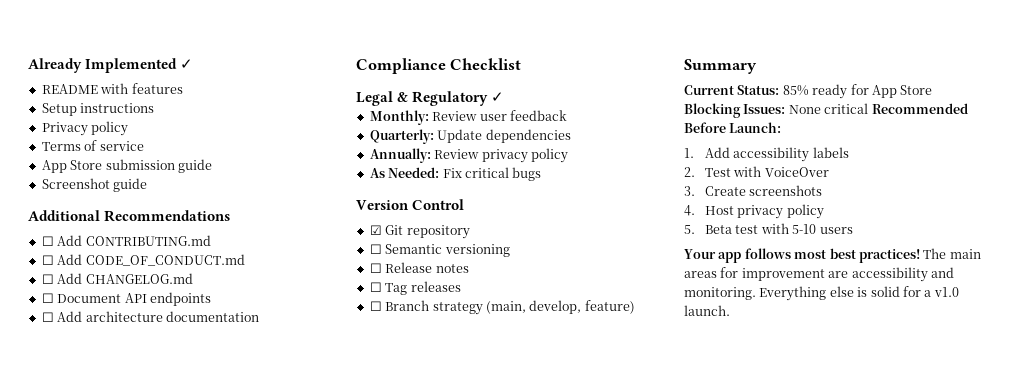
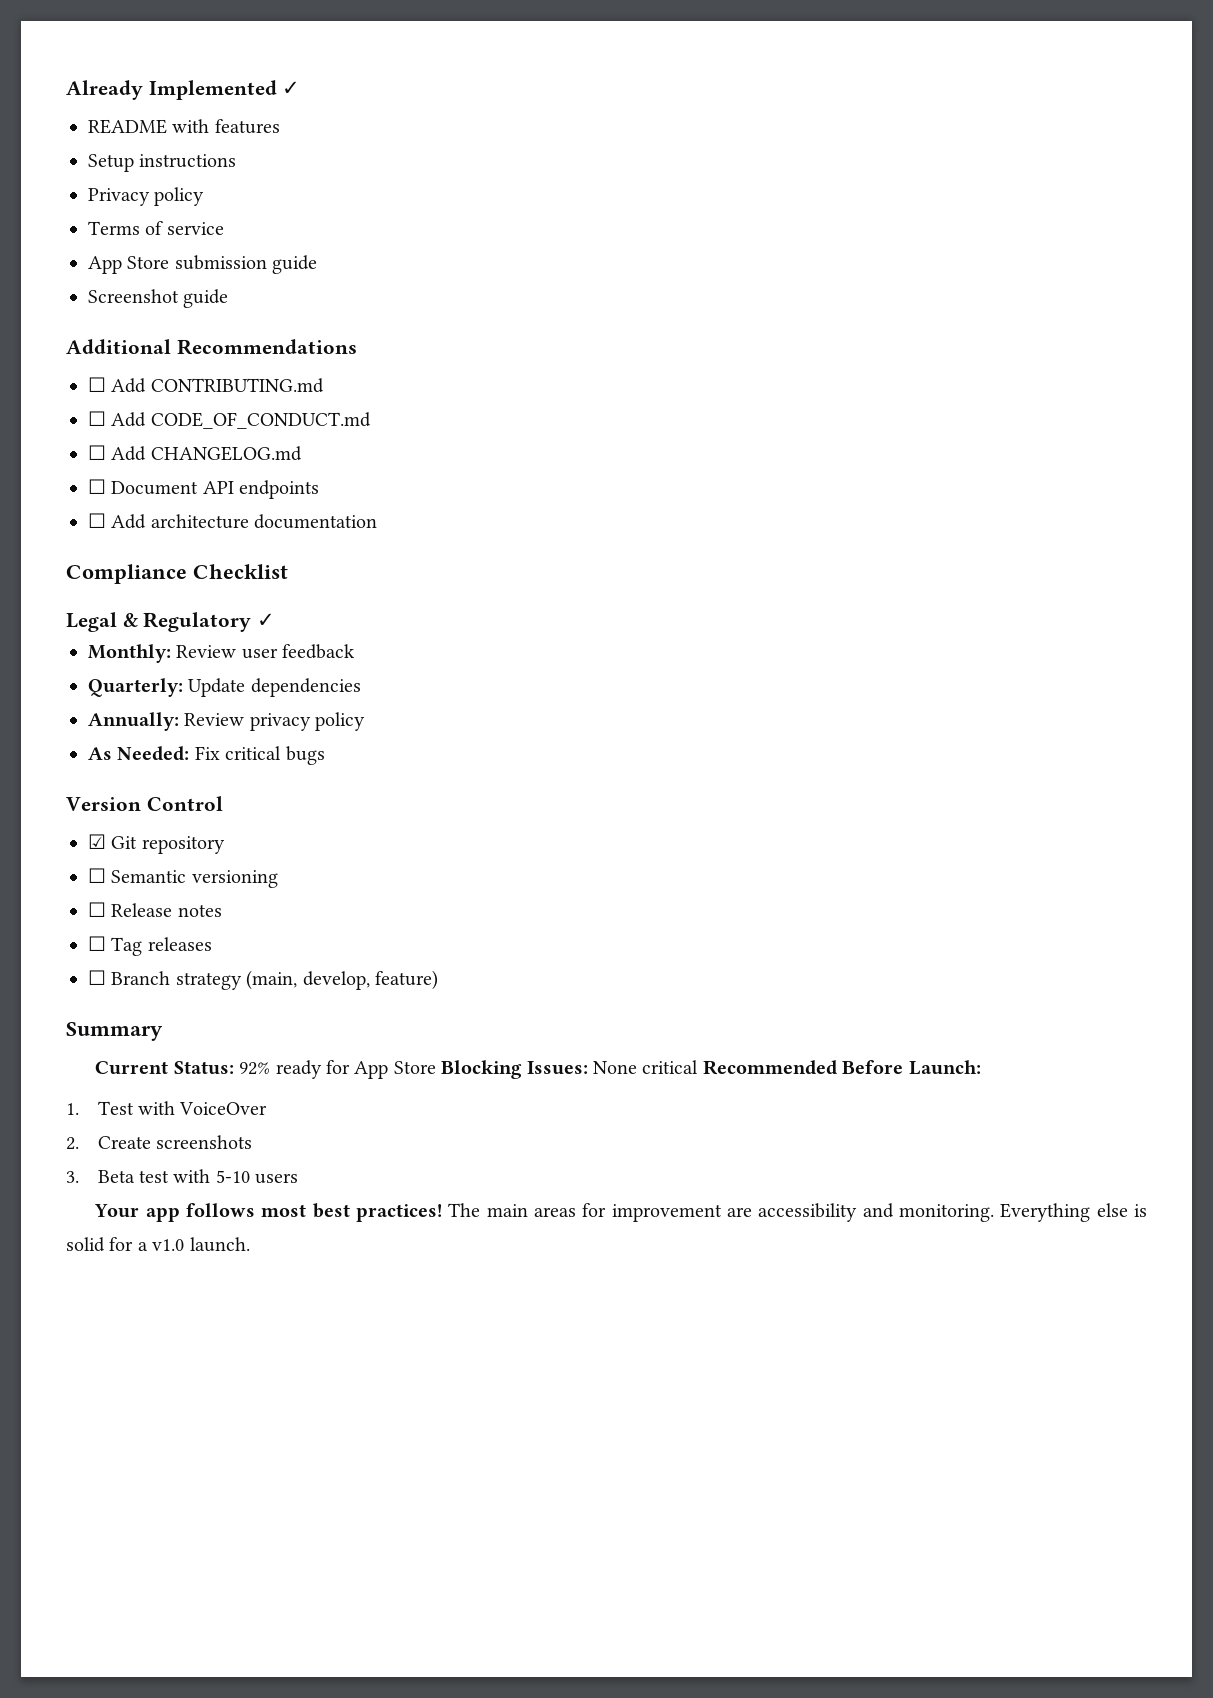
- Current Status: 85% ready for App Store Blocking Issues: None critical Recommended Before Launch:
+ Current Status: 92% ready for App Store Blocking Issues: None critical Recommended Before Launch:
- 1. Add accessibility labels
- 2. Test with VoiceOver
+ 1. Test with VoiceOver
- 3. Create screenshots
+ 2. Create screenshots
- 4. Host privacy policy
- 5. Beta test with 5-10 users
+ 3. Beta test with 5-10 users

